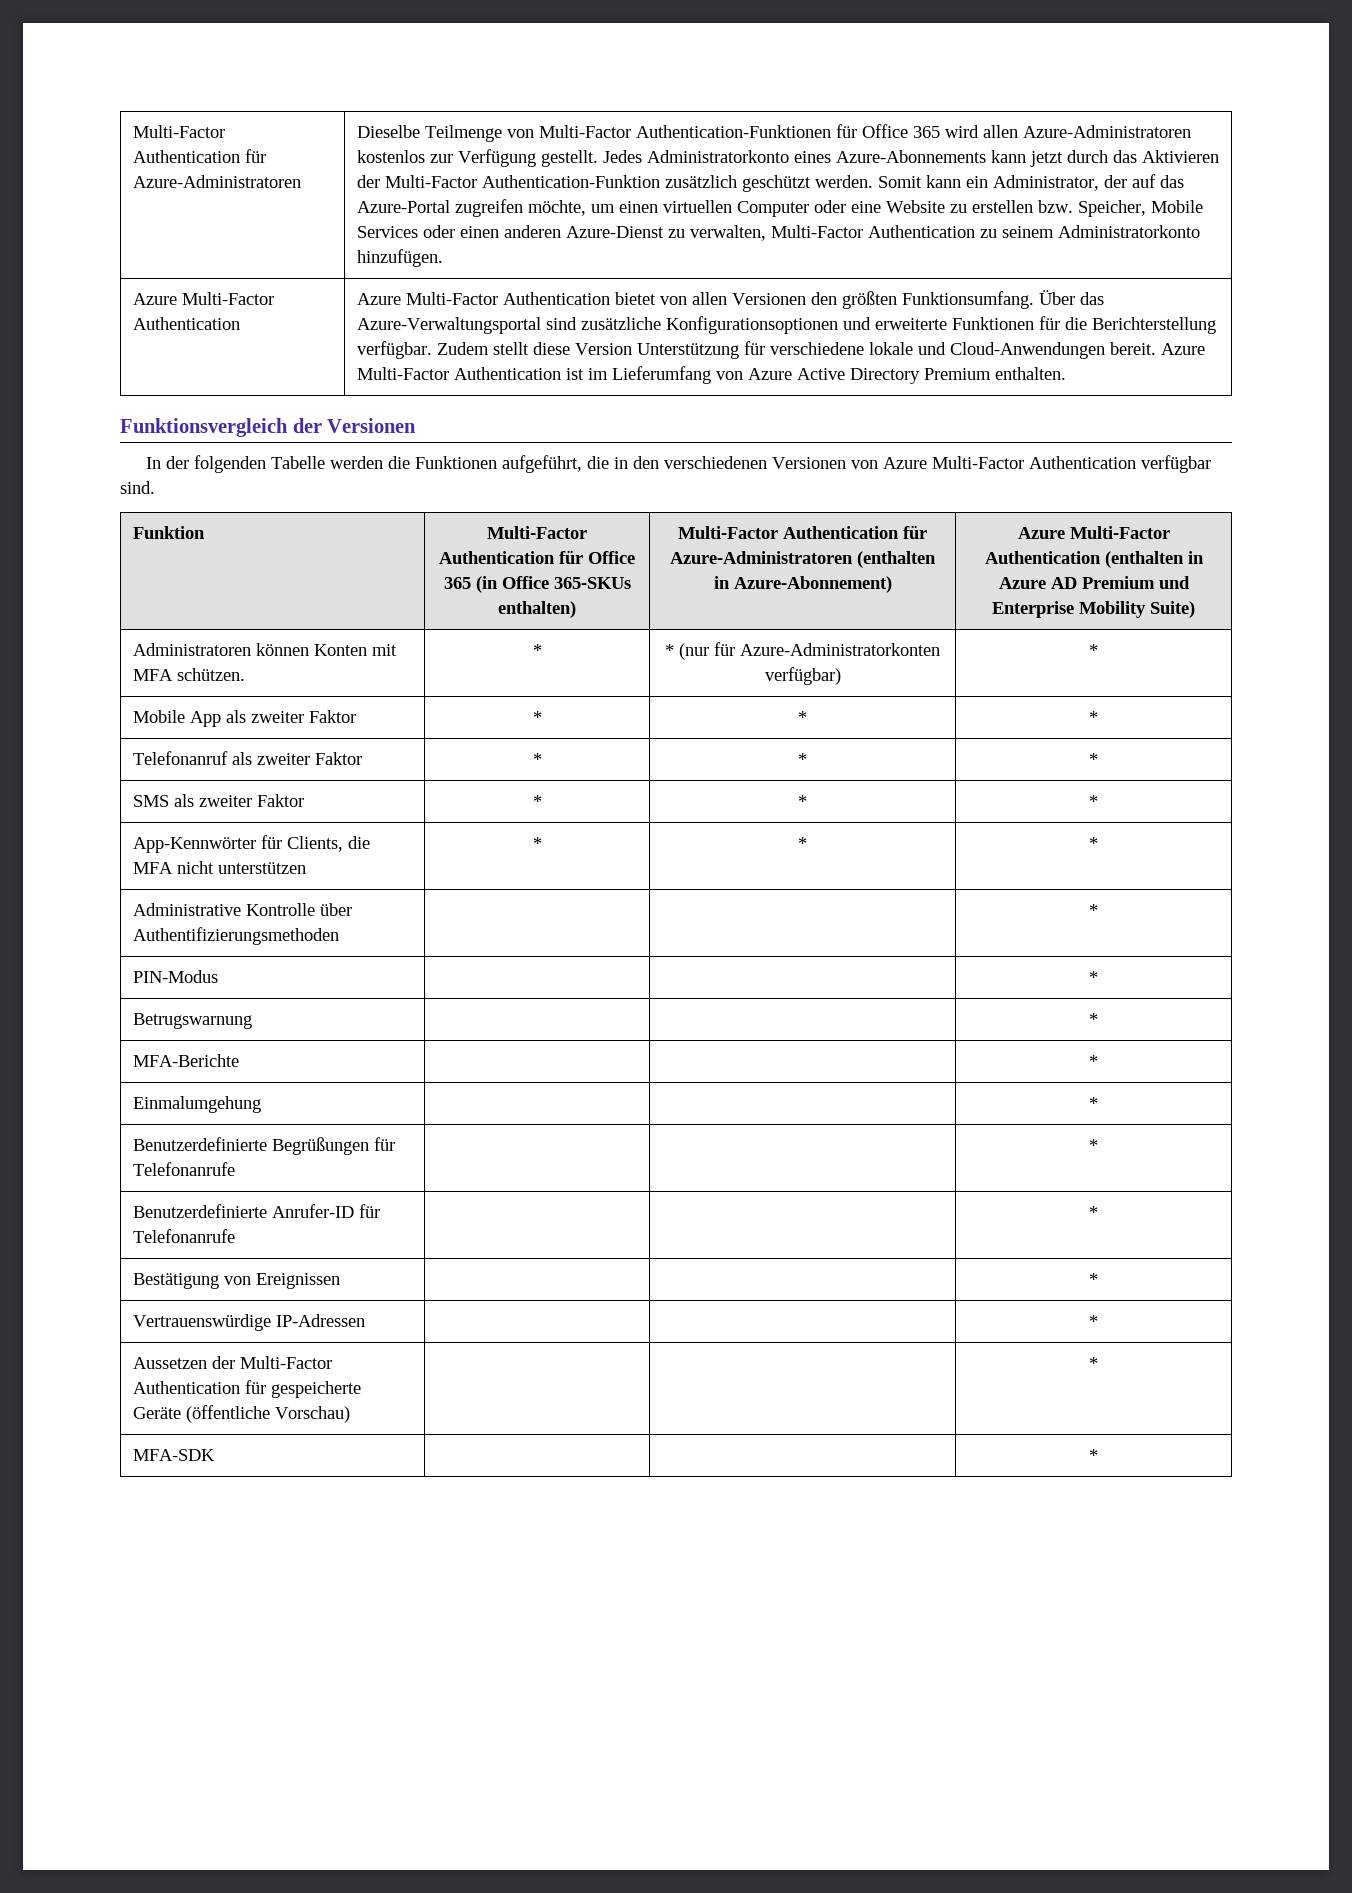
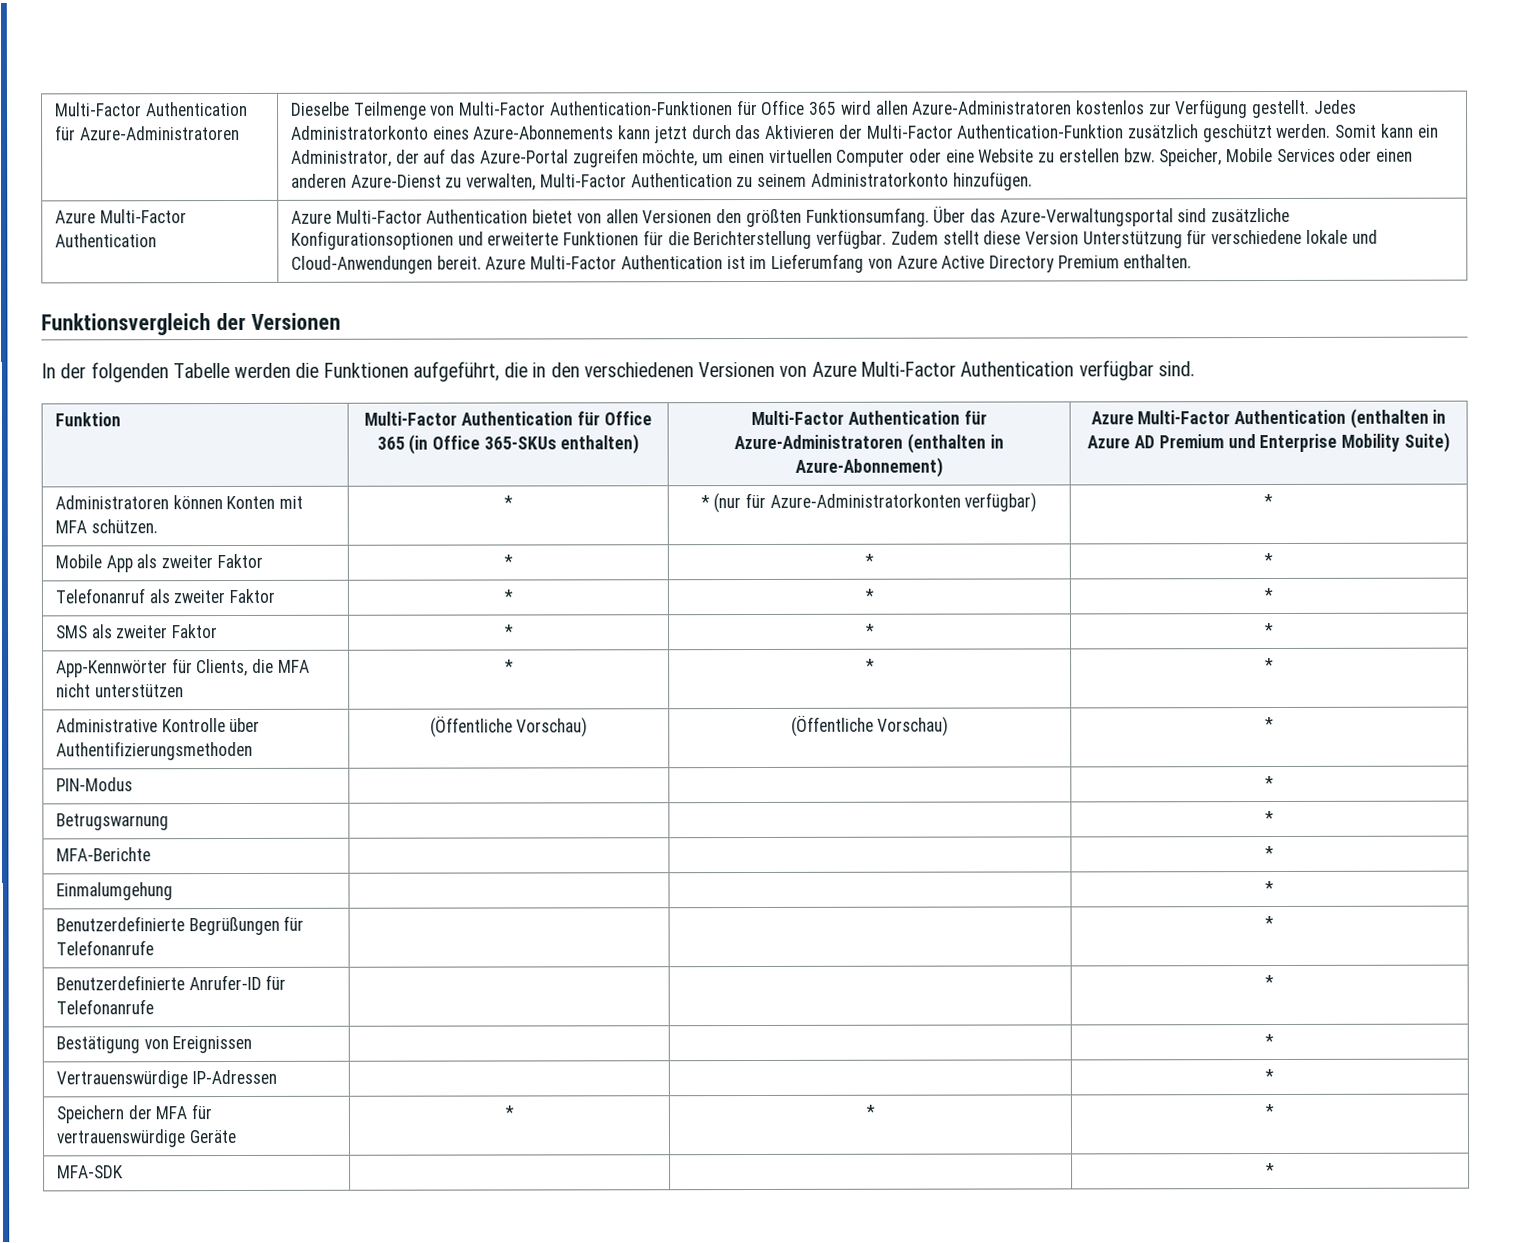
- Administrative Kontrolle über Authentifizierungsmethoden | | | *
+ Administrative Kontrolle über Authentifizierungsmethoden | (Öffentliche Vorschau) | (Öffentliche Vorschau) | *
- Aussetzen der Multi-Factor Authentication für gespeicherte Geräte (öffentliche Vorschau) | | | *
+ Speichern der MFA für vertrauenswürdige Geräte | * | * | *

